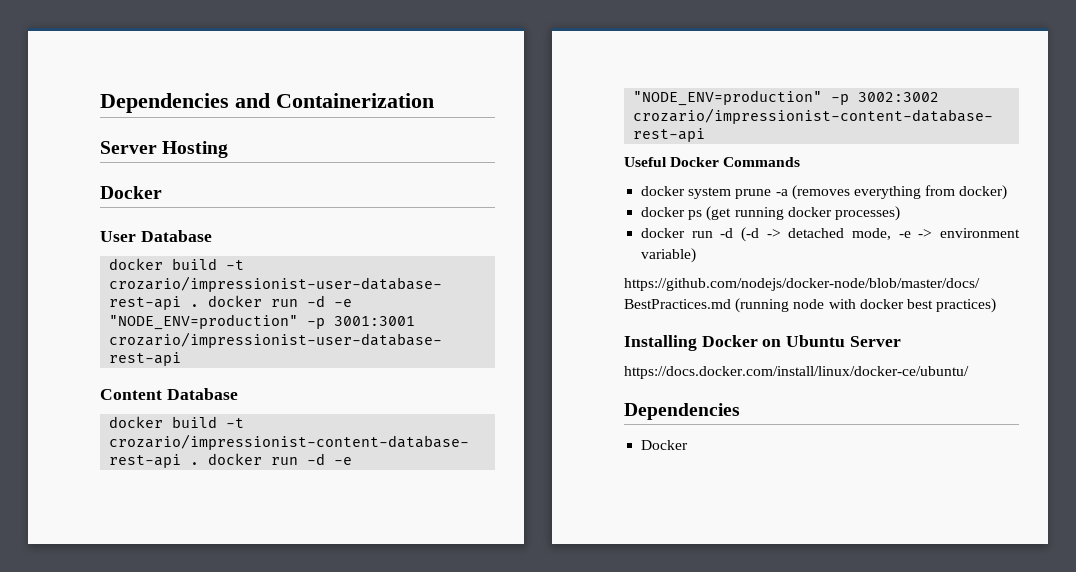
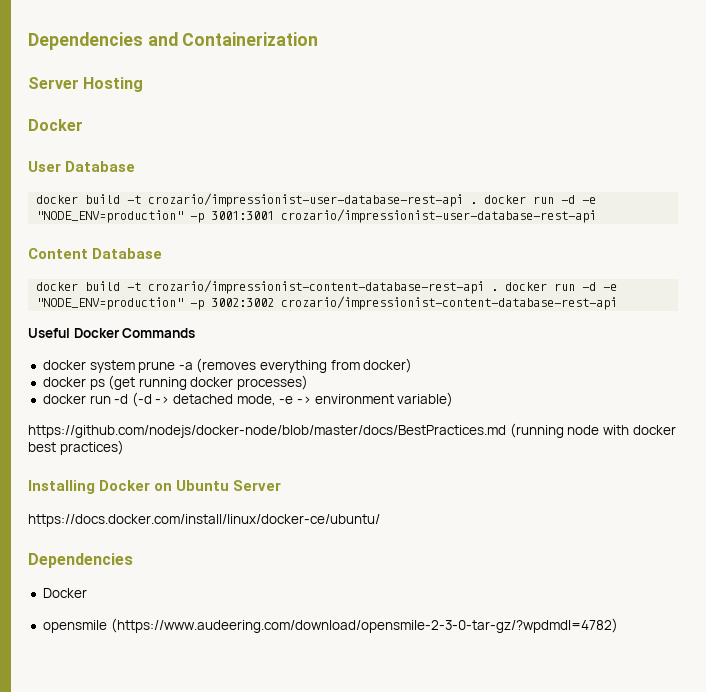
+ opensmile (https://www.audeering.com/download/opensmile-2-3-0-tar-gz/?wpdmdl=4782)

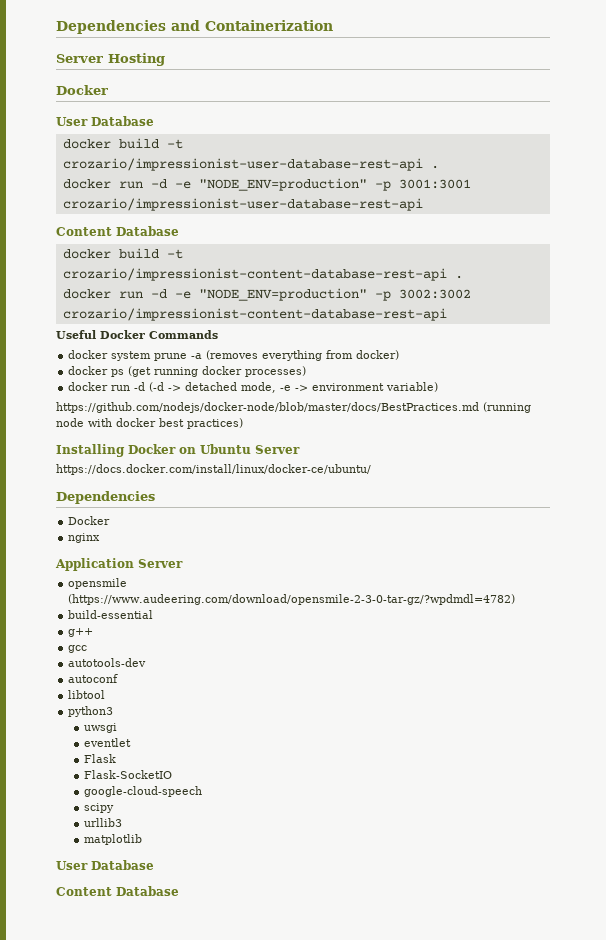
- docker build -t crozario/impressionist-user-database-rest-api . docker run -d -e "NODE_ENV=production" -p 3001:3001 crozario/impressionist-user-database-rest-api
+ docker build -t crozario/impressionist-user-database-rest-api .
+ docker run -d -e "NODE_ENV=production" -p 3001:3001 crozario/impressionist-user-database-rest-api
- docker build -t crozario/impressionist-content-database-rest-api . docker run -d -e "NODE_ENV=production" -p 3002:3002 crozario/impressionist-content-database-rest-api
+ docker build -t crozario/impressionist-content-database-rest-api .
+ docker run -d -e "NODE_ENV=production" -p 3002:3002 crozario/impressionist-content-database-rest-api
+ nginx
+ Application Server
+ build-essential
+ g++
+ gcc
+ autotools-dev
+ autoconf
+ libtool
+ python3
+ uwsgi
+ eventlet
+ Flask
+ Flask-SocketIO
+ google-cloud-speech
+ scipy
+ urllib3
+ matplotlib
+ User Database
+ Content Database

